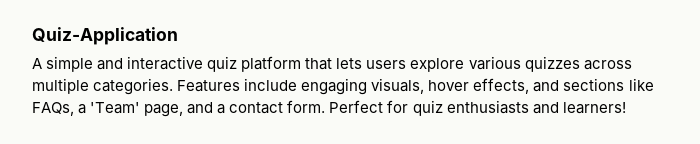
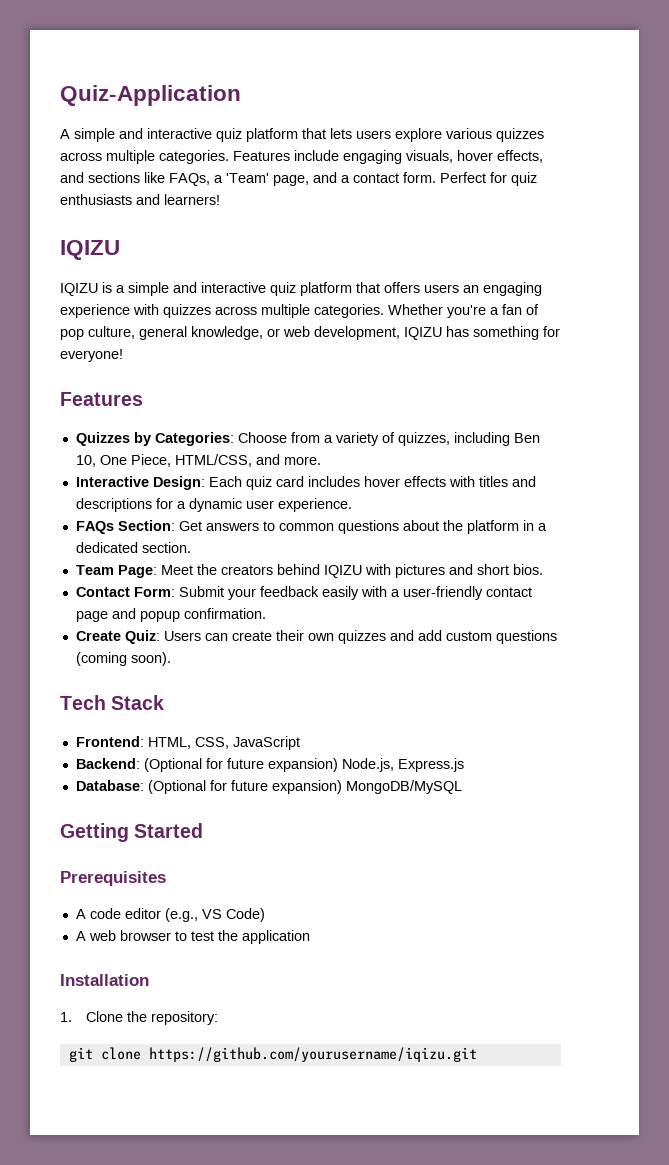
  Perfect for quiz enthusiasts and learners!
+ IQIZU
+ IQIZU is a simple and interactive quiz platform that offers users an engaging experience with quizzes across multiple categories. Whether you're a fan of pop culture, general knowledge, or web development, IQIZU has something for everyone!
+ Features
+ Quizzes by Categories: Choose from a variety of quizzes, including Ben 10, One Piece, HTML/CSS, and more.
+ Interactive Design: Each quiz card includes hover effects with titles and descriptions for a dynamic user experience.
+ FAQs Section: Get answers to common questions about the platform in a dedicated section.
+ Team Page: Meet the creators behind IQIZU with pictures and short bios.
+ Contact Form: Submit your feedback easily with a user-friendly contact page and popup confirmation.
+ Create Quiz: Users can create their own quizzes and add custom questions (coming soon).
+ Tech Stack
+ Frontend: HTML, CSS, JavaScript
+ Backend: (Optional for future expansion) Node.js, Express.js
+ Database: (Optional for future expansion) MongoDB/MySQL
+ Getting Started
+ Prerequisites
+ A code editor (e.g., VS Code)
+ A web browser to test the application
+ Installation
+ 1. Clone the repository:
+ git clone https://github.com/yourusername/iqizu.git

